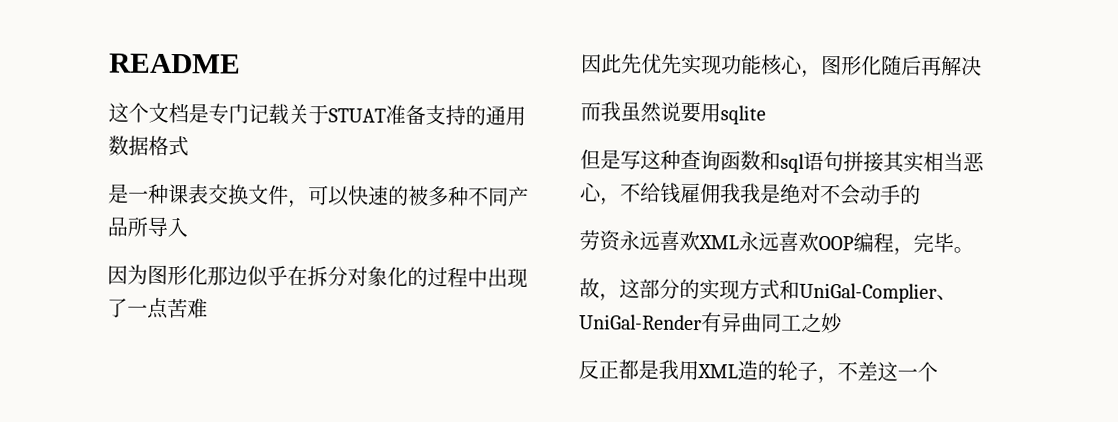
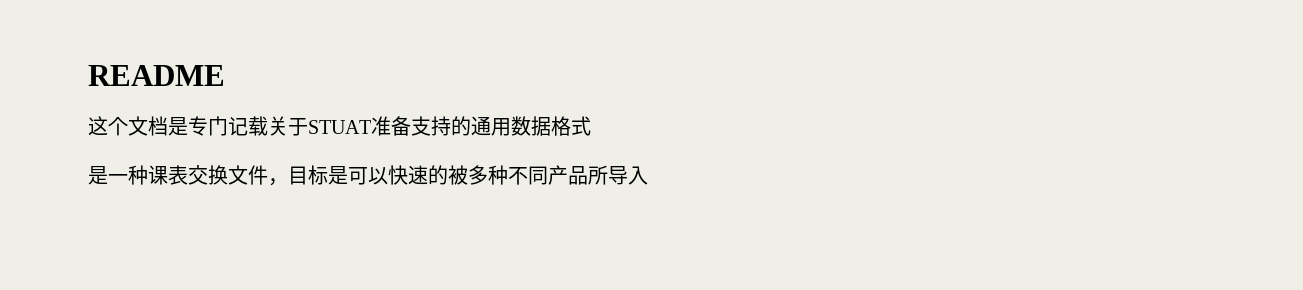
- 是一种课表交换文件，可以快速的被多种不同产品所导入
+ 是一种课表交换文件，目标是可以快速的被多种不同产品所导入
- 因为图形化那边似乎在拆分对象化的过程中出现了一点苦难
- 因此先优先实现功能核心，图形化随后再解决
- 而我虽然说要用sqlite
- 但是写这种查询函数和sql语句拼接其实相当恶心，不给钱雇佣我我是绝对不会动手的
- 劳资永远喜欢XML永远喜欢OOP编程，完毕。
- 故，这部分的实现方式和UniGal-Complier、UniGal-Render有异曲同工之妙
- 反正都是我用XML造的轮子，不差这一个

